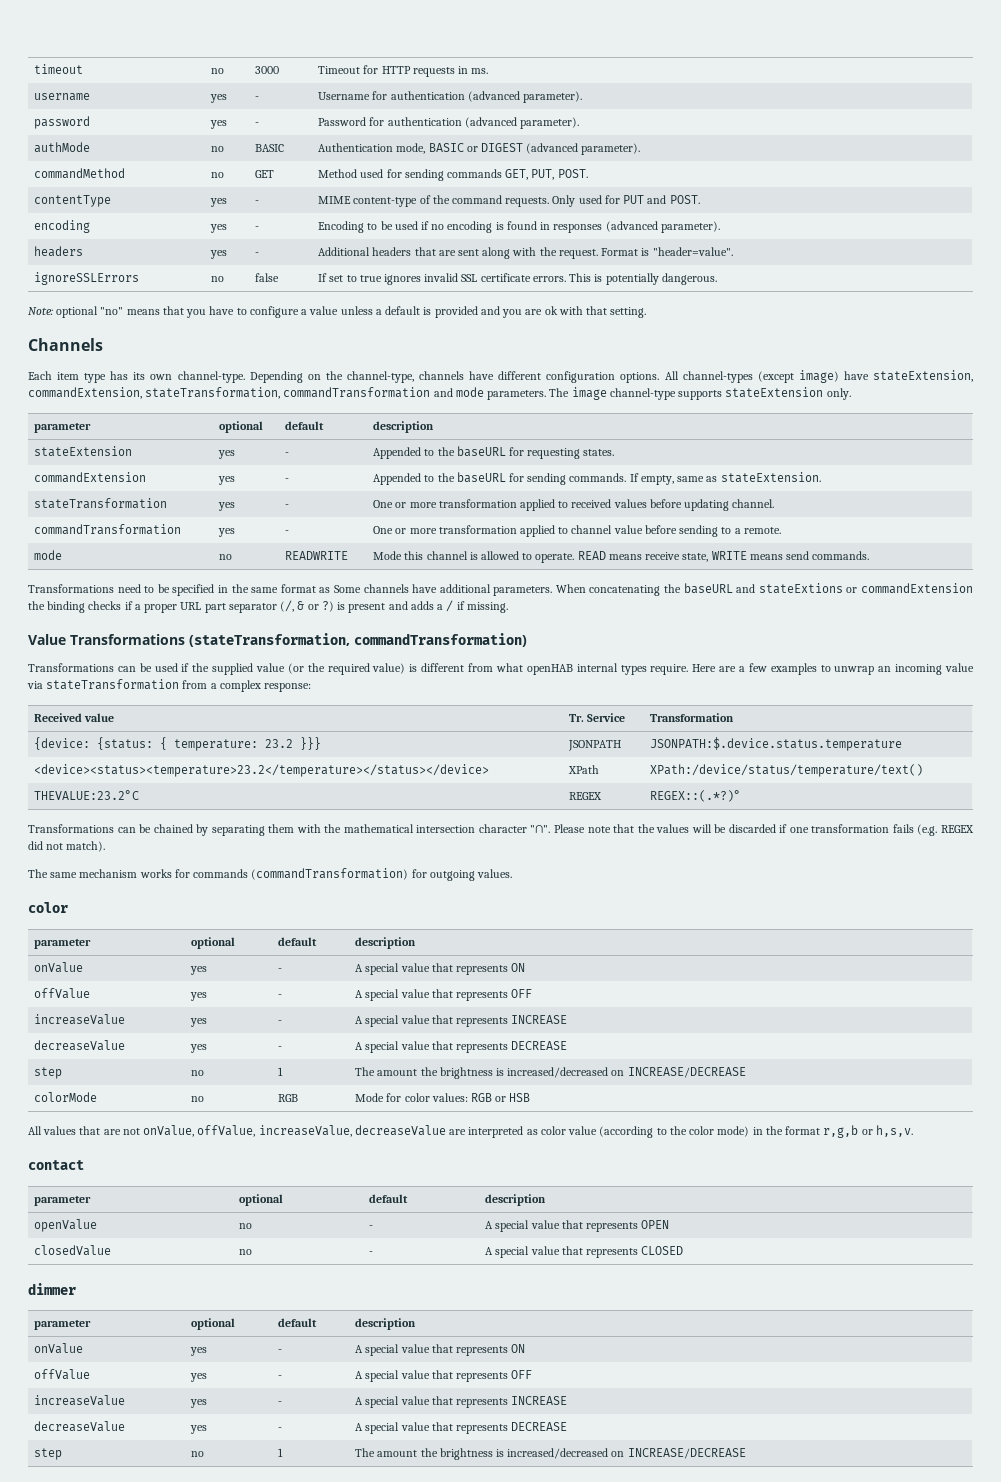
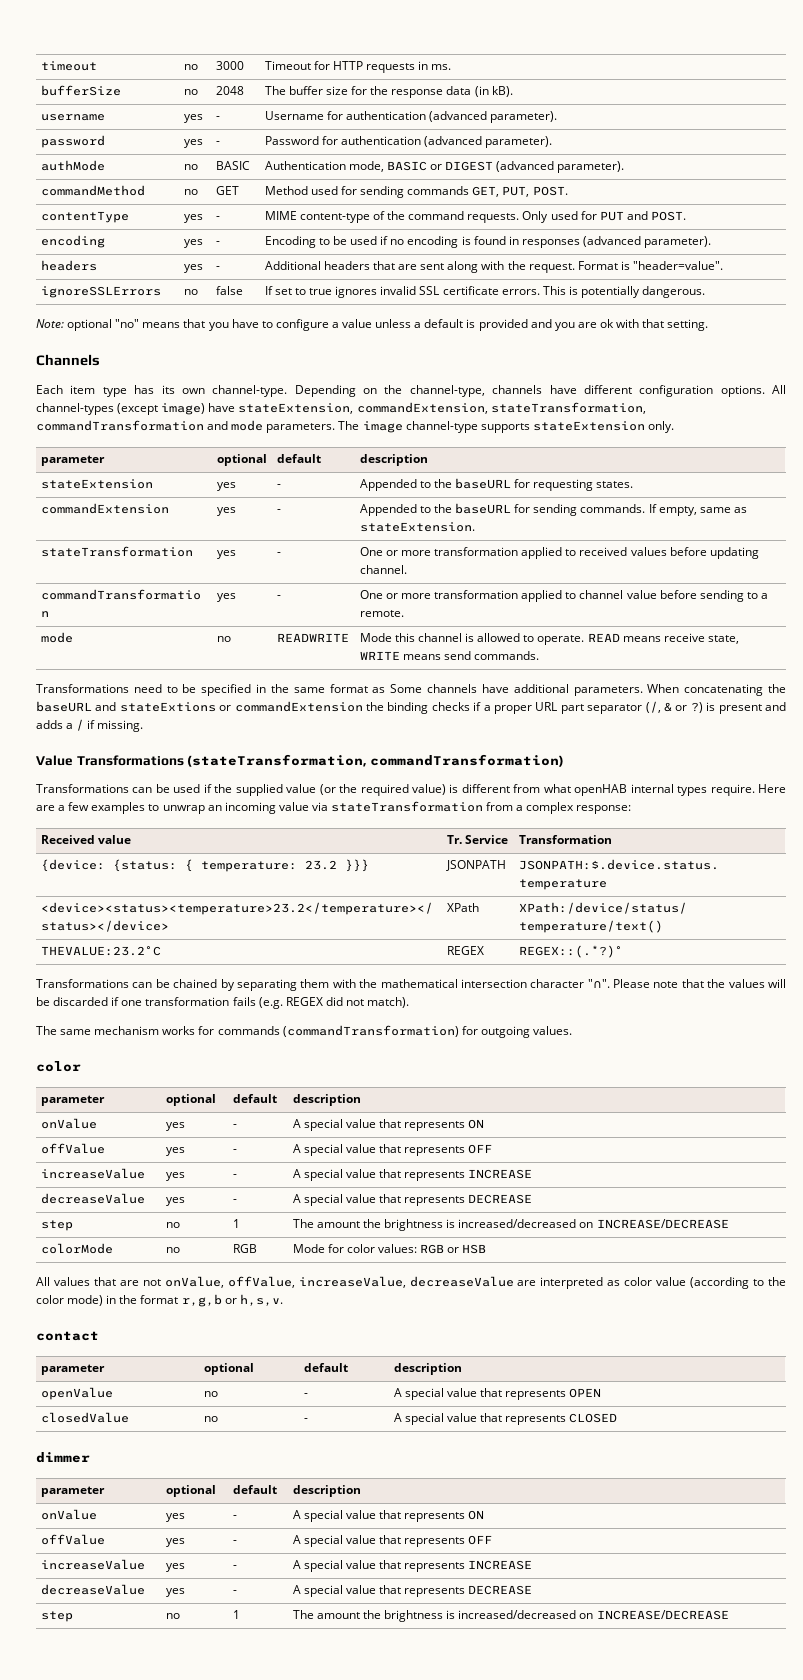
+ bufferSize | no | 2048 | The buffer size for the response data (in kB).

